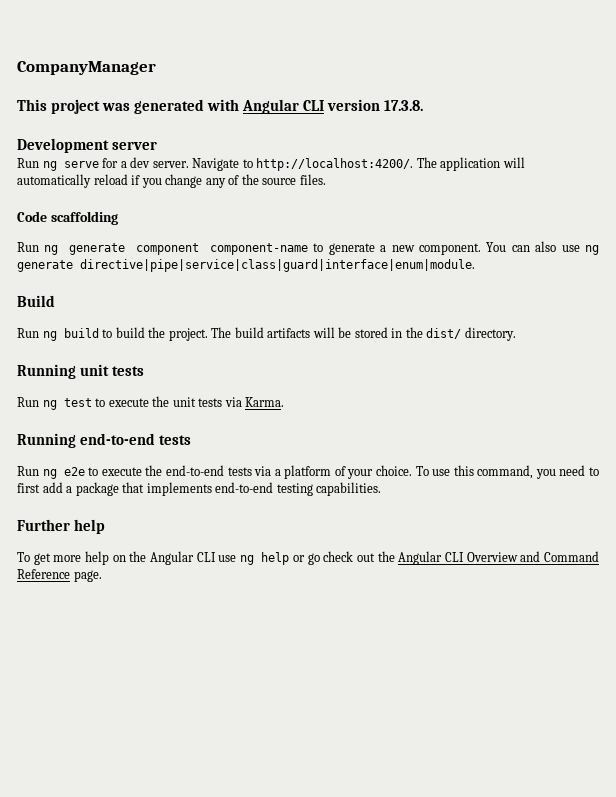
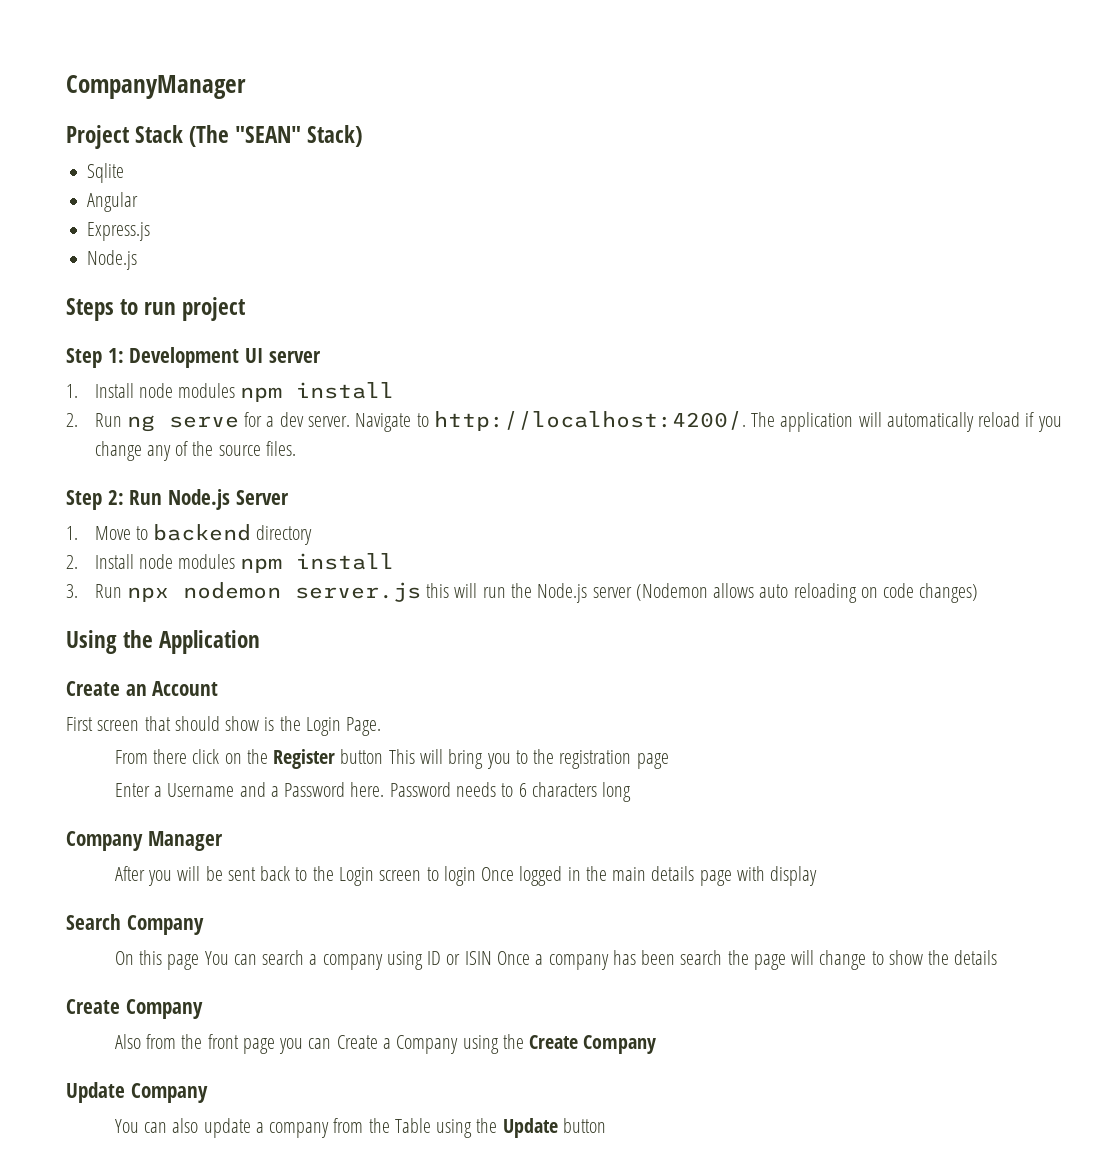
- This project was generated with Angular CLI version 17.3.8.
- Development server
- Run ng serve for a dev server.
+ Project Stack (The "SEAN" Stack)
+ Sqlite
+ Angular
+ Express.js
+ Node.js
+ Steps to run project
+ Step 1: Development UI server
+ 1. Install node modules npm install
+ 2. Run ng serve for a dev server.
- Code scaffolding
- Run ng generate component component-name to generate a new component. You can also use ng generate directive|pipe|service|class|guard|interface|enum|module.
- Build
- Run ng build to build the project. The build artifacts will be stored in the dist/ directory.
- Running unit tests
- Run ng test to execute the unit tests via Karma.
- Running end-to-end tests
- Run ng e2e to execute the end-to-end tests via a platform of your choice. To use this command, you need to first add a package that implements end-to-end testing capabilities.
- Further help
- To get more help on the Angular CLI use ng help or go check out the Angular CLI Overview and Command Reference page.
+ Step 2: Run Node.js Server
+ 1. Move to backend directory
+ 2. Install node modules npm install
+ 3. Run npx nodemon server.js this will run the Node.js server (Nodemon allows auto reloading on code changes)
+ Using the Application
+ Create an Account
+ First screen that should show is the Login Page.
+ From there click on the Register button This will bring you to the registration page
+ Enter a Username and a Password here. Password needs to 6 characters long
+ Company Manager
+ After you will be sent back to the Login screen to login Once logged in the main details page with display
+ Search Company
+ On this page You can search a company using ID or ISIN Once a company has been search the page will change to show the details
+ Create Company
+ Also from the front page you can Create a Company using the Create Company
+ Update Company
+ You can also update a company from the Table using the Update button

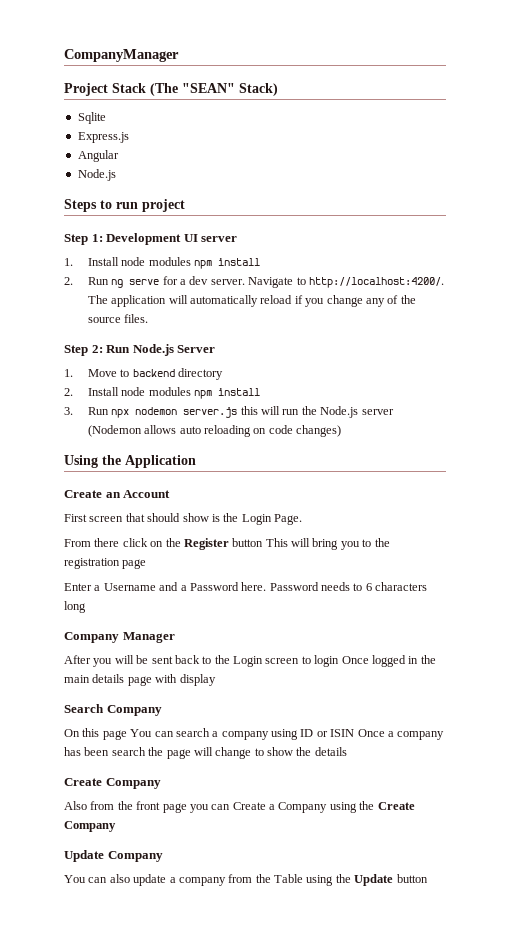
+ Express.js
- Express.js

